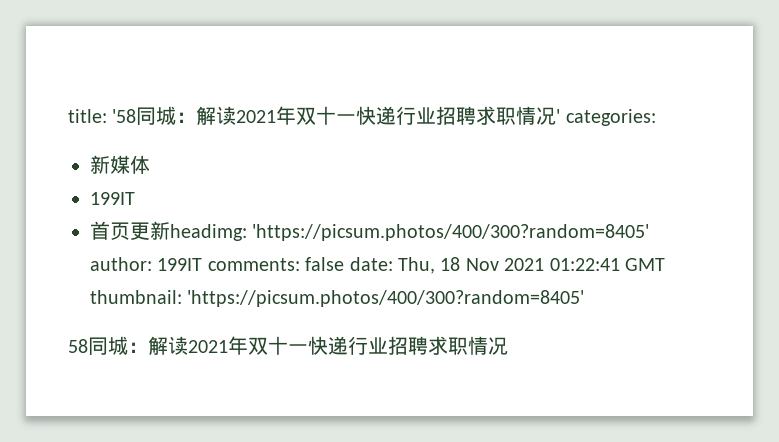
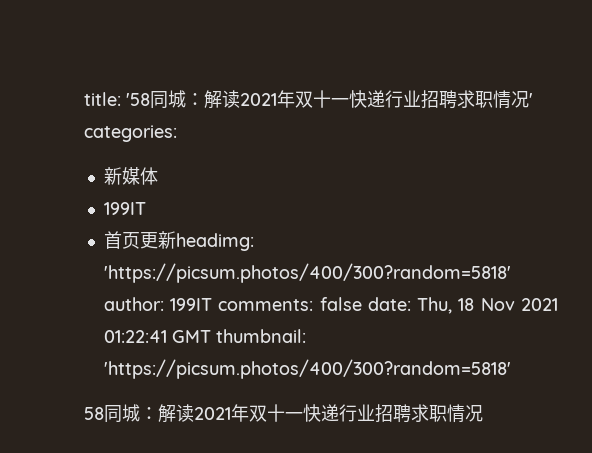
- 首页更新headimg: 'https://picsum.photos/400/300?random=8405' author: 199IT comments: false date: Thu, 18 Nov 2021 01:22:41 GMT thumbnail: 'https://picsum.photos/400/300?random=8405'
+ 首页更新headimg: 'https://picsum.photos/400/300?random=5818' author: 199IT comments: false date: Thu, 18 Nov 2021 01:22:41 GMT thumbnail: 'https://picsum.photos/400/300?random=5818'

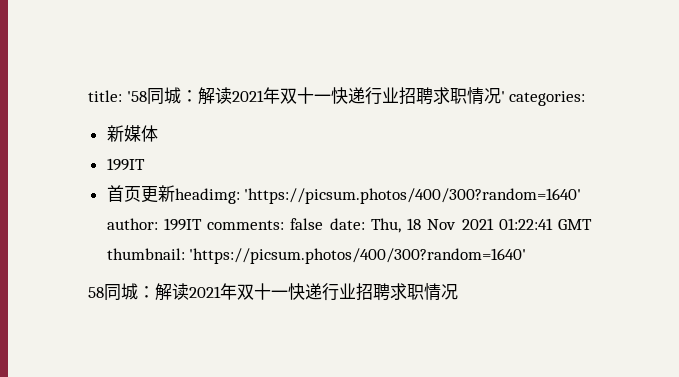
- 首页更新headimg: 'https://picsum.photos/400/300?random=5818' author: 199IT comments: false date: Thu, 18 Nov 2021 01:22:41 GMT thumbnail: 'https://picsum.photos/400/300?random=5818'
+ 首页更新headimg: 'https://picsum.photos/400/300?random=1640' author: 199IT comments: false date: Thu, 18 Nov 2021 01:22:41 GMT thumbnail: 'https://picsum.photos/400/300?random=1640'

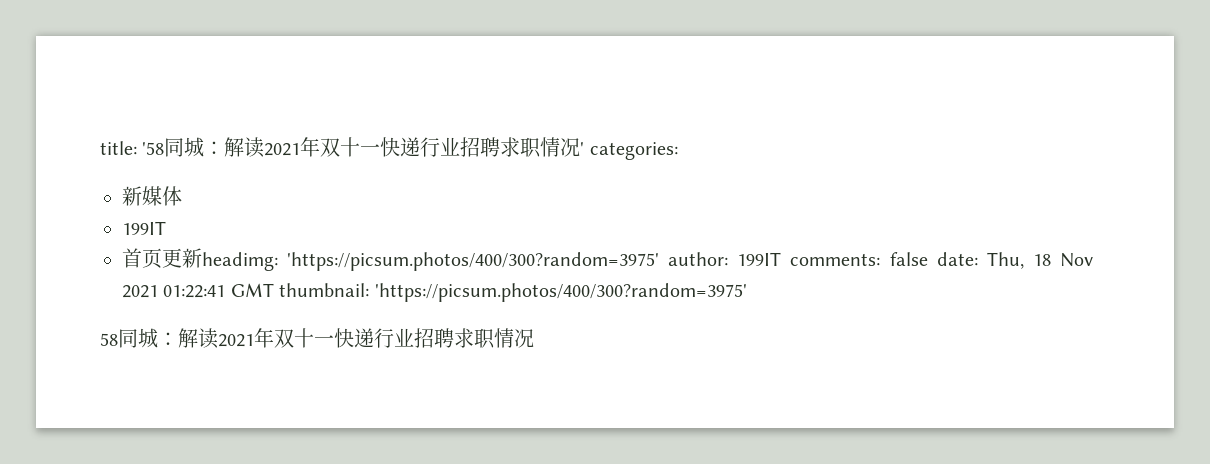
- 首页更新headimg: 'https://picsum.photos/400/300?random=1640' author: 199IT comments: false date: Thu, 18 Nov 2021 01:22:41 GMT thumbnail: 'https://picsum.photos/400/300?random=1640'
+ 首页更新headimg: 'https://picsum.photos/400/300?random=3975' author: 199IT comments: false date: Thu, 18 Nov 2021 01:22:41 GMT thumbnail: 'https://picsum.photos/400/300?random=3975'

